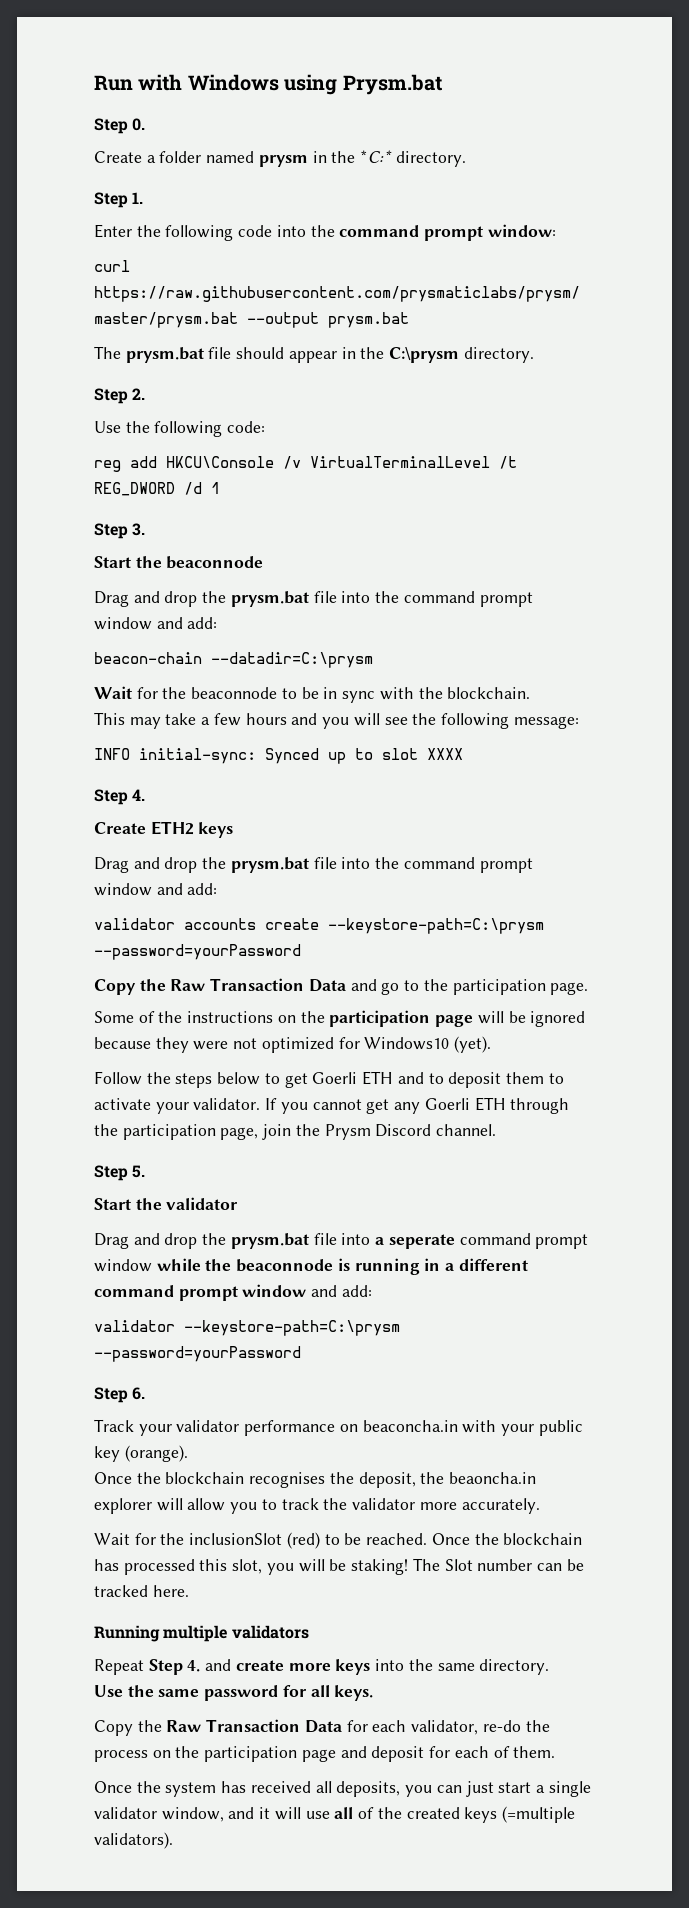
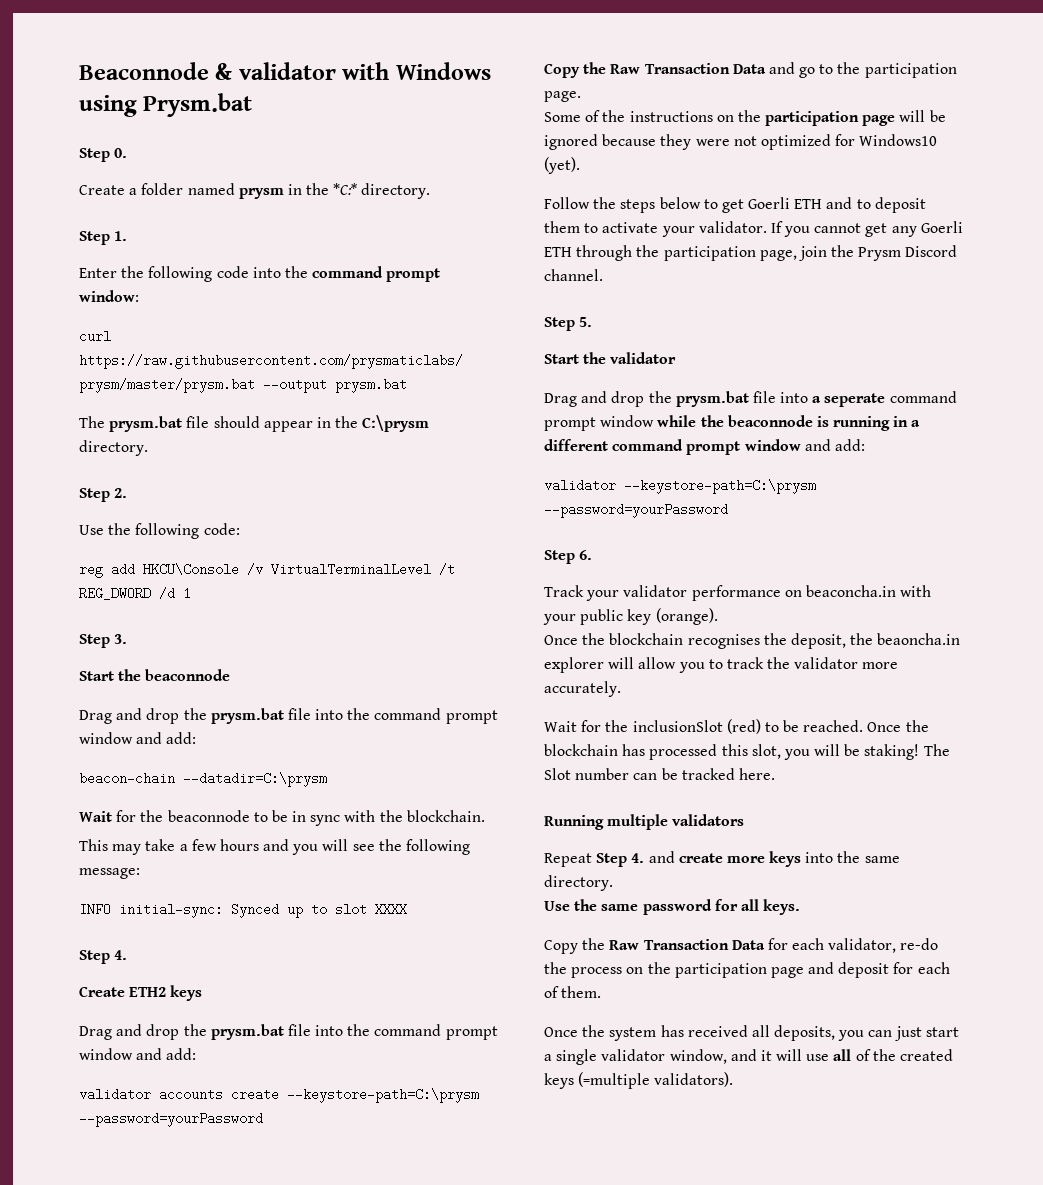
- Run with Windows using Prysm.bat
+ Beaconnode & validator with Windows using Prysm.bat

